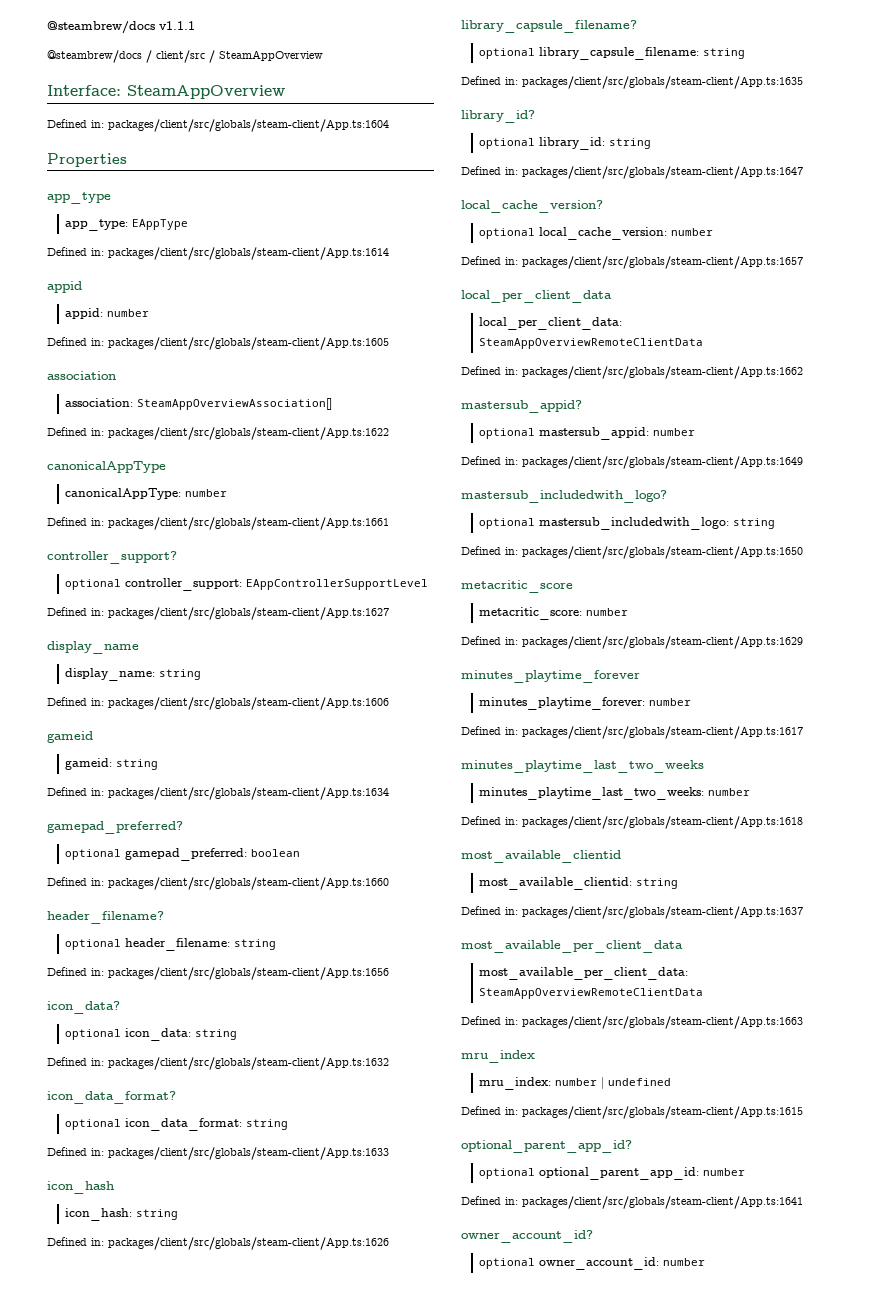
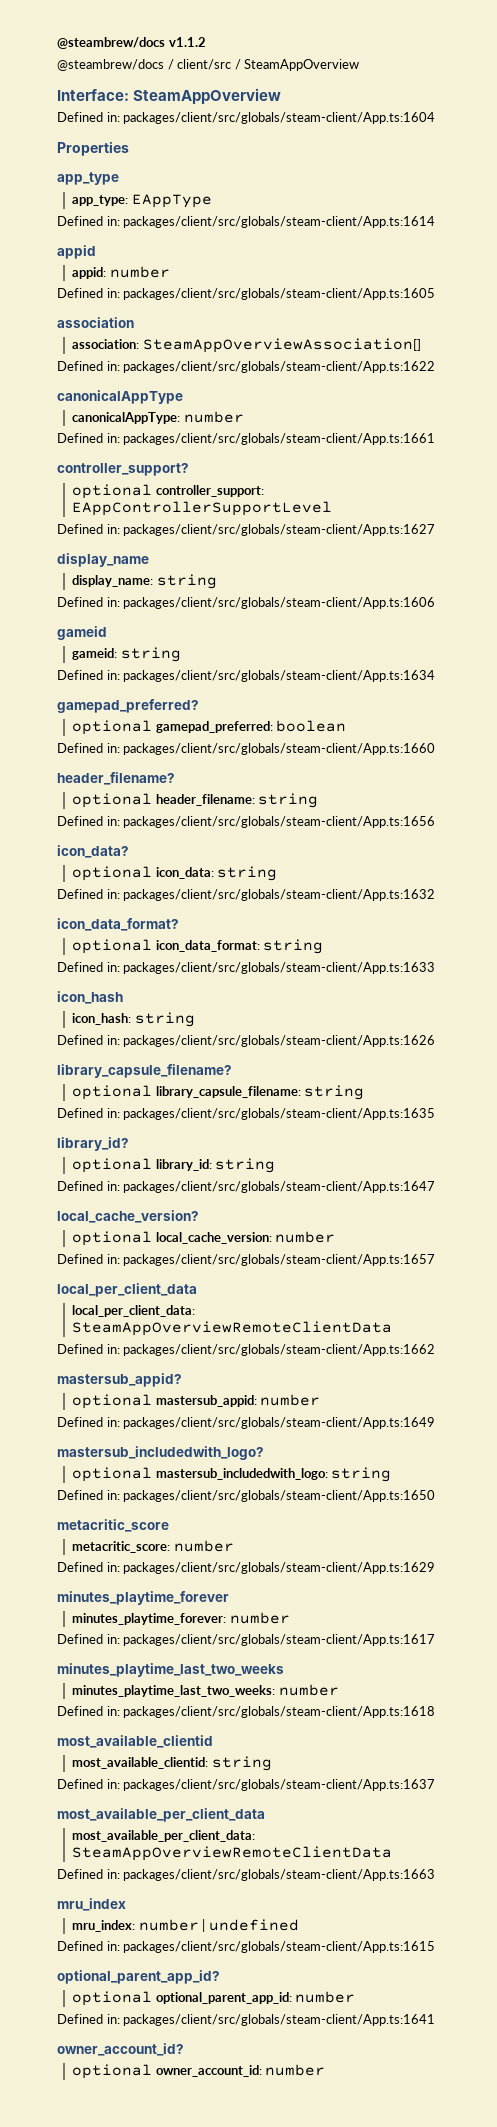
- @steambrew/docs v1.1.1
+ @steambrew/docs v1.1.2

